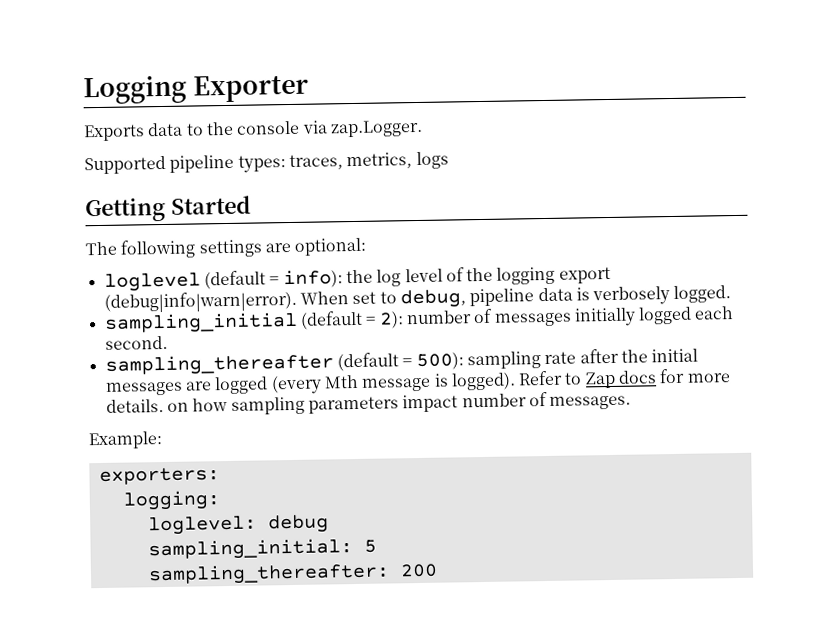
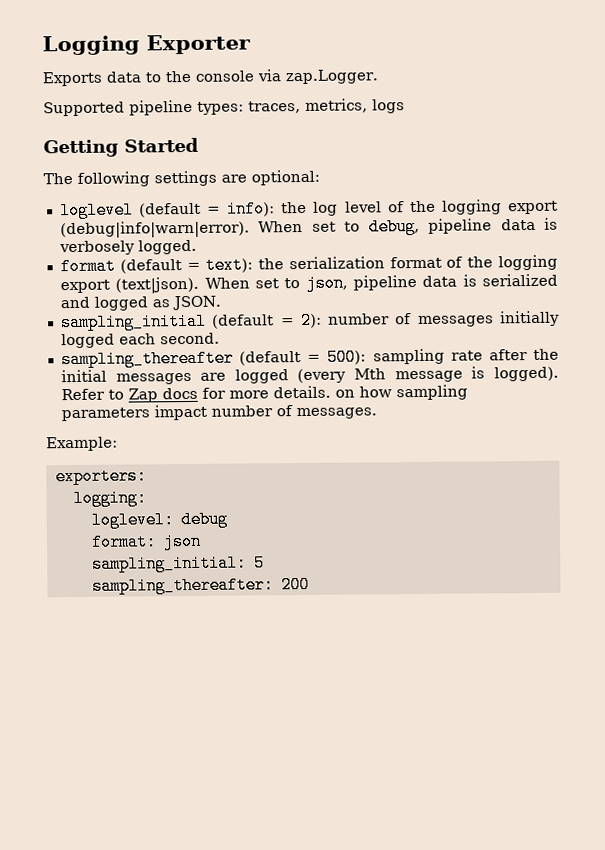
+ format (default = text): the serialization format of the logging export (text|json). When set to json, pipeline data is serialized and logged as JSON.
+ format: json

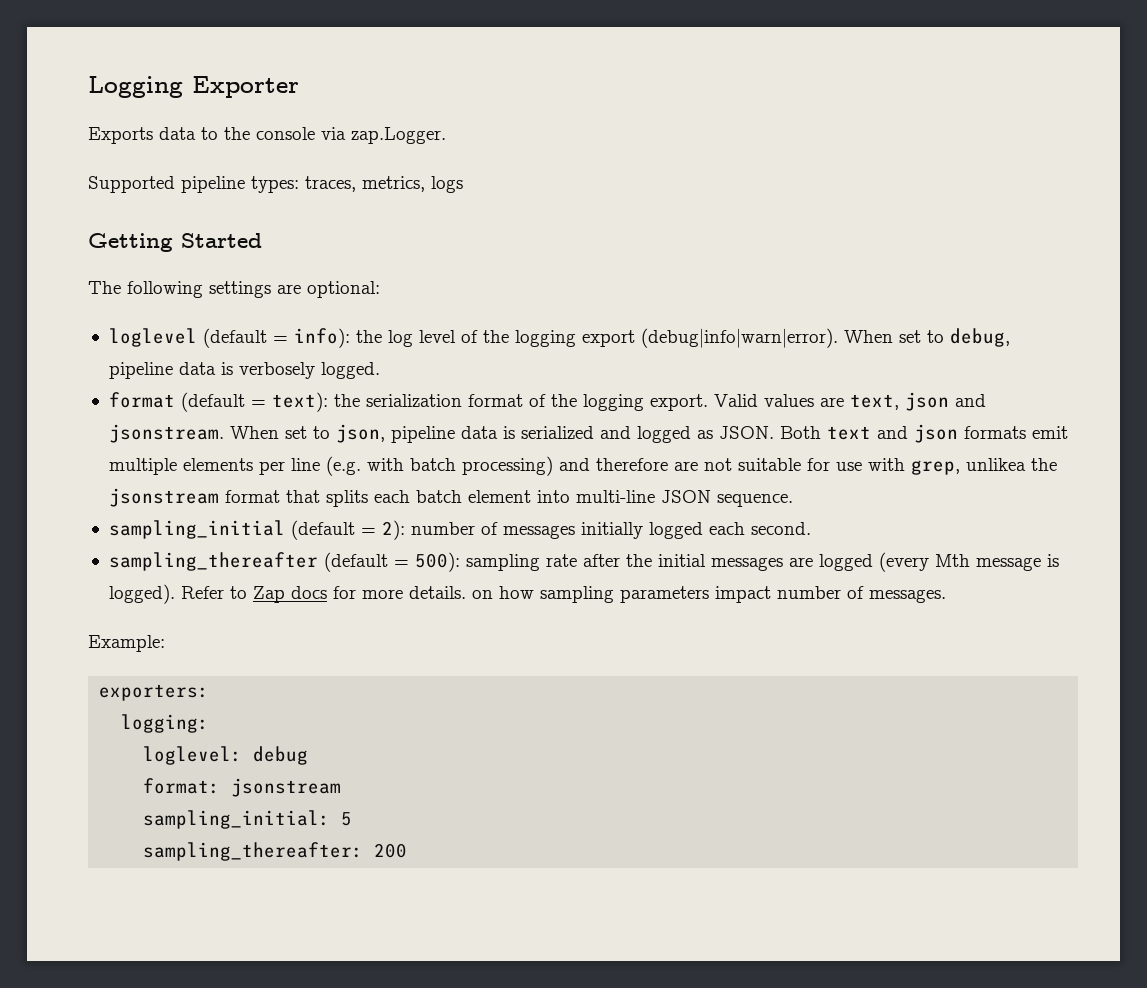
- format (default = text): the serialization format of the logging export (text|json).
+ format (default = text): the serialization format of the logging export. Valid values are text, json and jsonstream.
+ Both text and json formats emit multiple elements per line (e.g. with batch processing) and therefore are not suitable for use with grep, unlikea the jsonstream format that splits each batch element into multi-line JSON sequence.
- format: json
+ format: jsonstream

